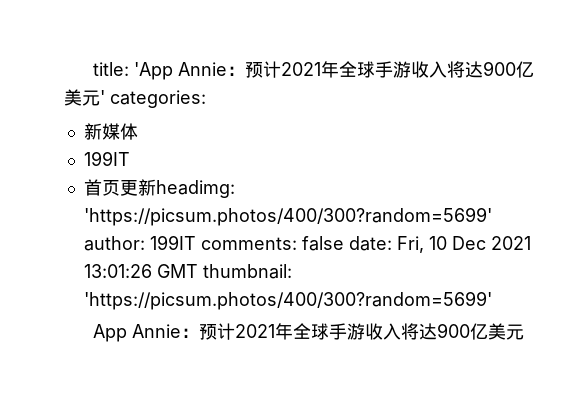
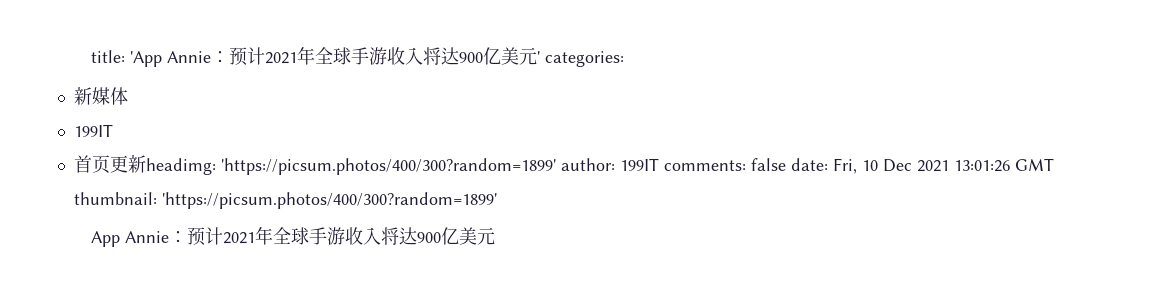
- 首页更新headimg: 'https://picsum.photos/400/300?random=5699' author: 199IT comments: false date: Fri, 10 Dec 2021 13:01:26 GMT thumbnail: 'https://picsum.photos/400/300?random=5699'
+ 首页更新headimg: 'https://picsum.photos/400/300?random=1899' author: 199IT comments: false date: Fri, 10 Dec 2021 13:01:26 GMT thumbnail: 'https://picsum.photos/400/300?random=1899'

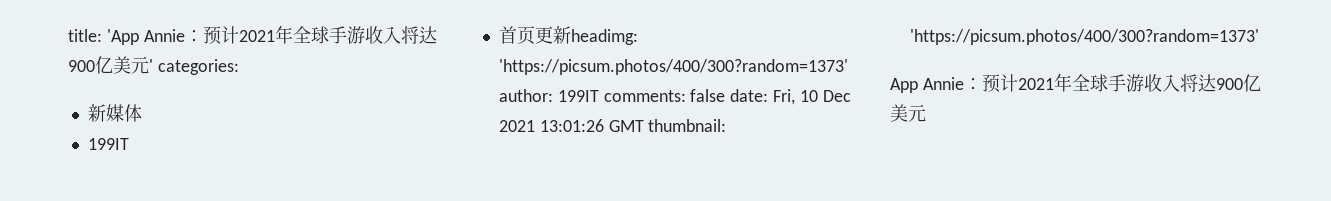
- 首页更新headimg: 'https://picsum.photos/400/300?random=1899' author: 199IT comments: false date: Fri, 10 Dec 2021 13:01:26 GMT thumbnail: 'https://picsum.photos/400/300?random=1899'
+ 首页更新headimg: 'https://picsum.photos/400/300?random=1373' author: 199IT comments: false date: Fri, 10 Dec 2021 13:01:26 GMT thumbnail: 'https://picsum.photos/400/300?random=1373'

